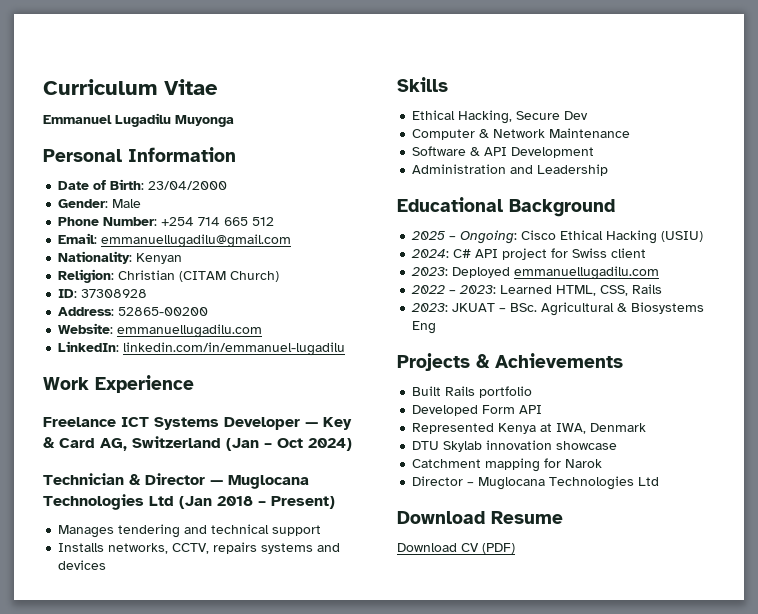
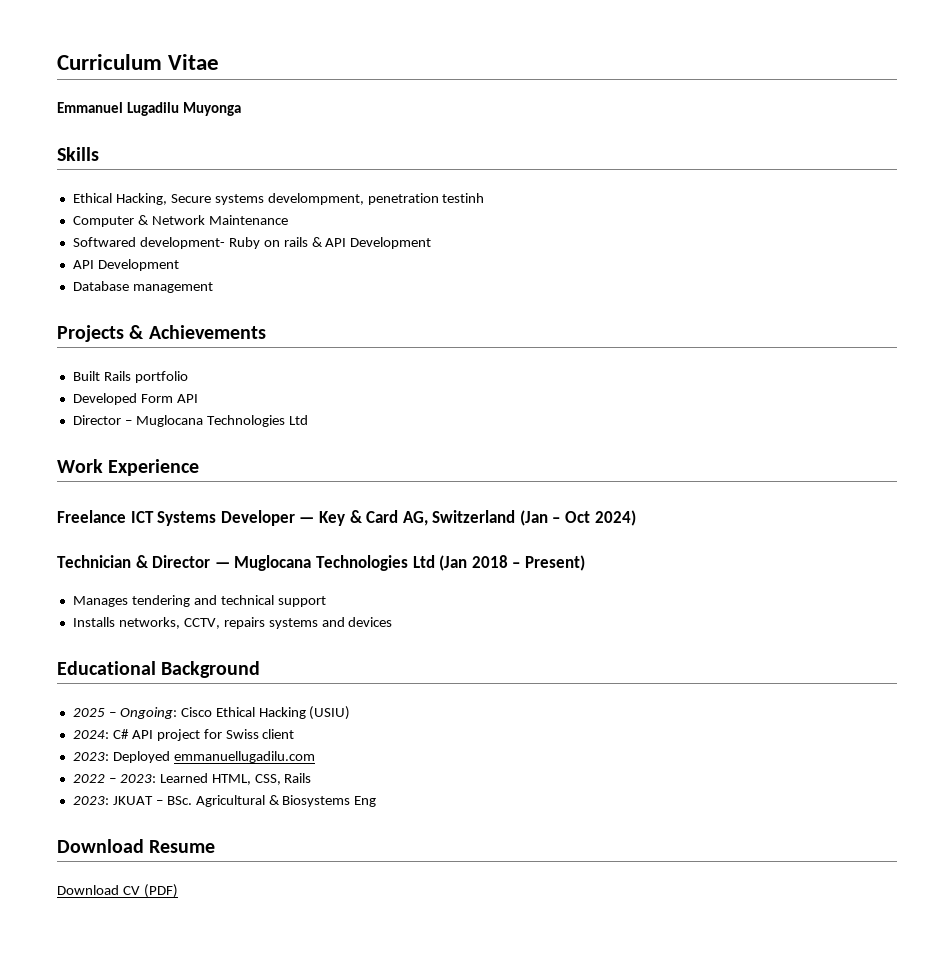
- Personal Information
- Date of Birth: 23/04/2000
- Gender: Male
- Phone Number: +254 714 665 512
- Email: emmanuellugadilu@gmail.com
- Nationality: Kenyan
- Religion: Christian (CITAM Church)
- ID: 37308928
- Address: 52865-00200
- Website: emmanuellugadilu.com
- LinkedIn: linkedin.com/in/emmanuel-lugadilu
+ Skills
+ Ethical Hacking, Secure systems develompment, penetration testinh
+ Computer & Network Maintenance
+ Softwared development- Ruby on rails & API Development
+ API Development
+ Database management
+ Projects & Achievements
+ Built Rails portfolio
+ Developed Form API
+ Director – Muglocana Technologies Ltd
- Skills
- Ethical Hacking, Secure Dev
- Computer & Network Maintenance
- Software & API Development
- Administration and Leadership
- Projects & Achievements
- Built Rails portfolio
- Developed Form API
- Represented Kenya at IWA, Denmark
- DTU Skylab innovation showcase
- Catchment mapping for Narok
- Director – Muglocana Technologies Ltd

